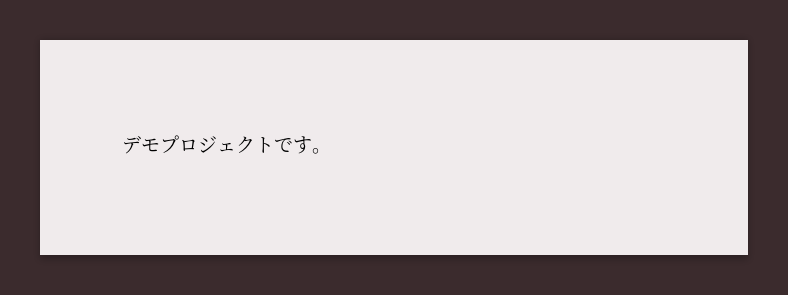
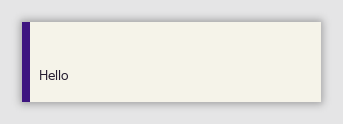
- デモプロジェクトです。
+ Hello

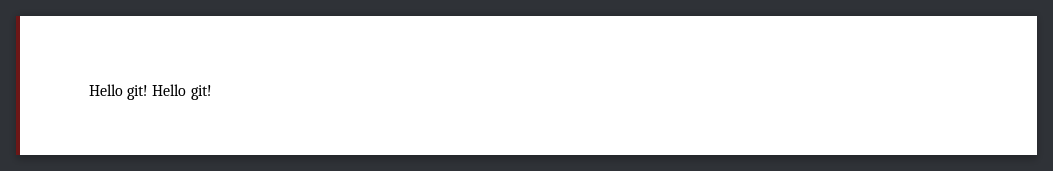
- Hello
+ Hello git! Hello git!

